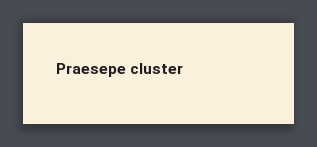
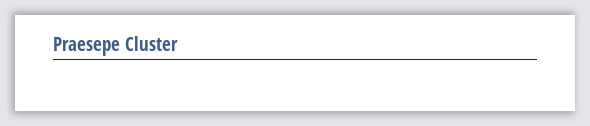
- Praesepe cluster
+ Praesepe Cluster

